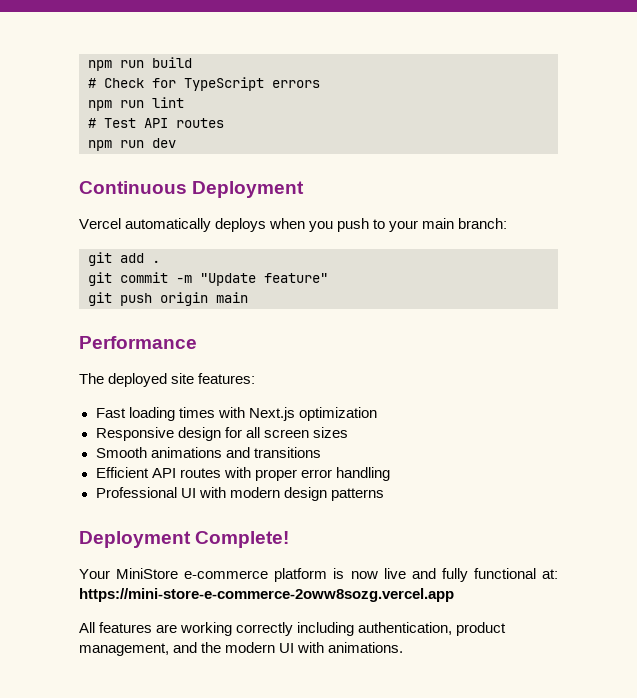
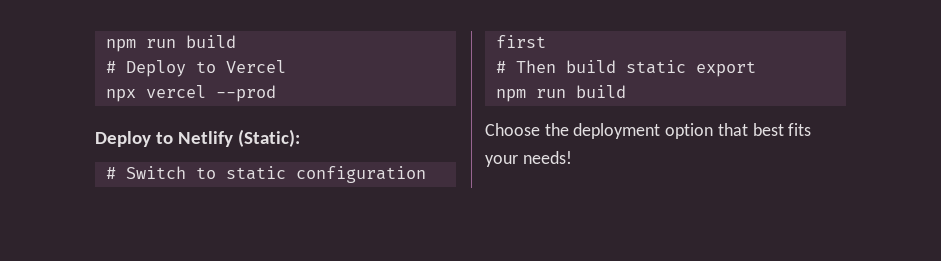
- # Check for TypeScript errors
- npm run lint
- # Test API routes
- npm run dev
- Continuous Deployment
- Vercel automatically deploys when you push to your main branch:
- git add .
- git commit -m "Update feature"
- git push origin main
- Performance
- The deployed site features:
- Fast loading times with Next.js optimization
- Responsive design for all screen sizes
- Smooth animations and transitions
- Efficient API routes with proper error handling
- Professional UI with modern design patterns
- Deployment Complete!
- Your MiniStore e-commerce platform is now live and fully functional at: https://mini-store-e-commerce-2oww8sozg.vercel.app
- All features are working correctly including authentication, product management, and the modern UI with animations.
+ # Deploy to Vercel
+ npx vercel --prod
+ Deploy to Netlify (Static):
+ # Switch to static configuration first
+ # Then build static export
+ npm run build
+ Choose the deployment option that best fits your needs!

